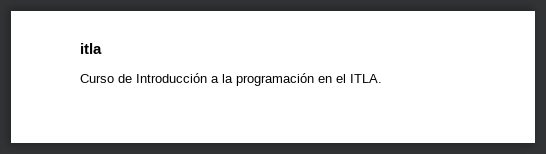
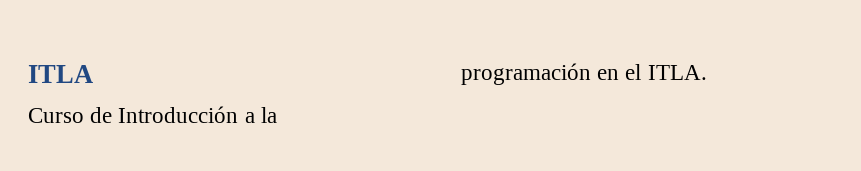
- itla
+ ITLA

